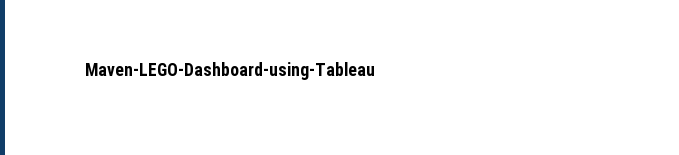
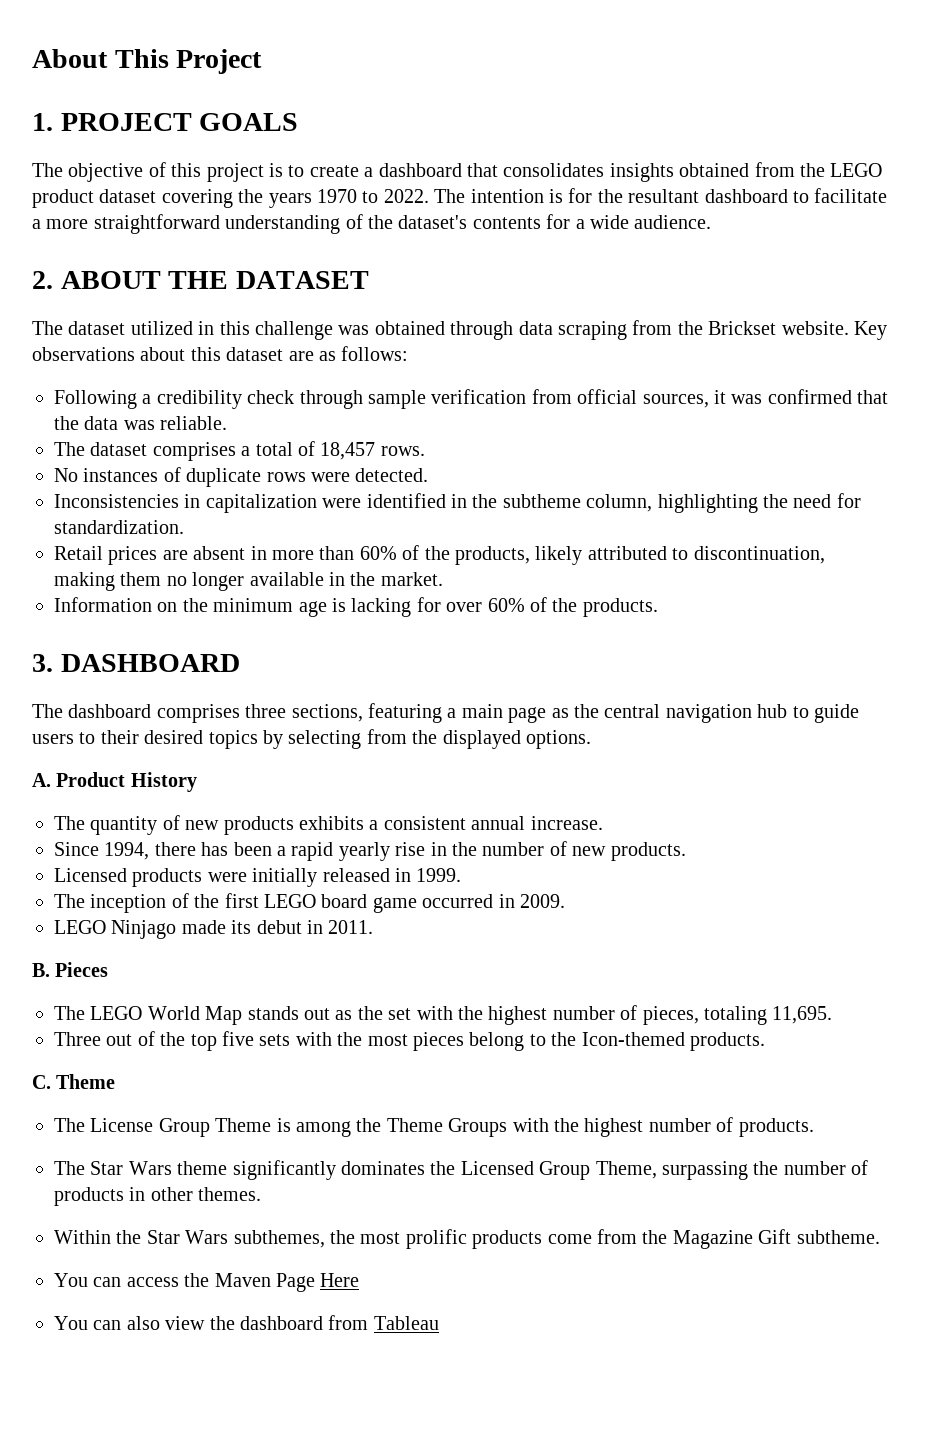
- Maven-LEGO-Dashboard-using-Tableau
+ About This Project
+ 1. PROJECT GOALS
+ The objective of this project is to create a dashboard that consolidates insights obtained from the LEGO product dataset covering the years 1970 to 2022. The intention is for the resultant dashboard to facilitate a more straightforward understanding of the dataset's contents for a wide audience.
+ 2. ABOUT THE DATASET
+ The dataset utilized in this challenge was obtained through data scraping from the Brickset website. Key observations about this dataset are as follows:
+ Following a credibility check through sample verification from official sources, it was confirmed that the data was reliable.
+ The dataset comprises a total of 18,457 rows.
+ No instances of duplicate rows were detected.
+ Inconsistencies in capitalization were identified in the subtheme column, highlighting the need for standardization.
+ Retail prices are absent in more than 60% of the products, likely attributed to discontinuation, making them no longer available in the market.
+ Information on the minimum age is lacking for over 60% of the products.
+ 3. DASHBOARD
+ The dashboard comprises three sections, featuring a main page as the central navigation hub to guide users to their desired topics by selecting from the displayed options.
+ A. Product History
+ The quantity of new products exhibits a consistent annual increase.
+ Since 1994, there has been a rapid yearly rise in the number of new products.
+ Licensed products were initially released in 1999.
+ The inception of the first LEGO board game occurred in 2009.
+ LEGO Ninjago made its debut in 2011.
+ B. Pieces
+ The LEGO World Map stands out as the set with the highest number of pieces, totaling 11,695.
+ Three out of the top five sets with the most pieces belong to the Icon-themed products.
+ C. Theme
+ The License Group Theme is among the Theme Groups with the highest number of products.
+ The Star Wars theme significantly dominates the Licensed Group Theme, surpassing the number of products in other themes.
+ Within the Star Wars subthemes, the most prolific products come from the Magazine Gift subtheme.
+ You can access the Maven Page Here
+ You can also view the dashboard from Tableau

